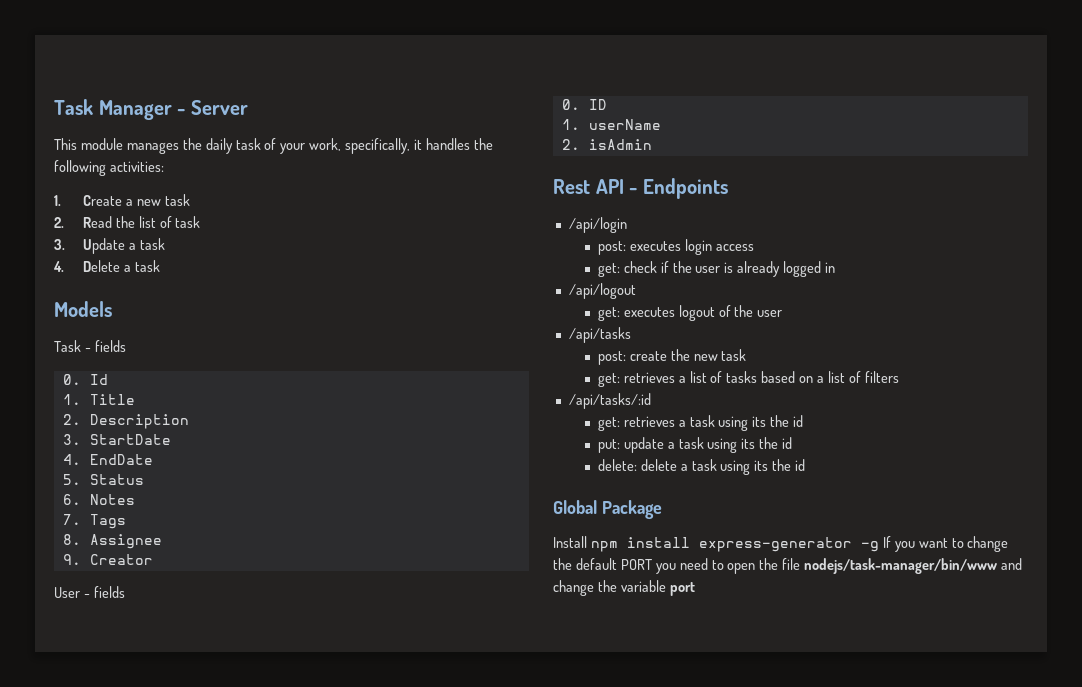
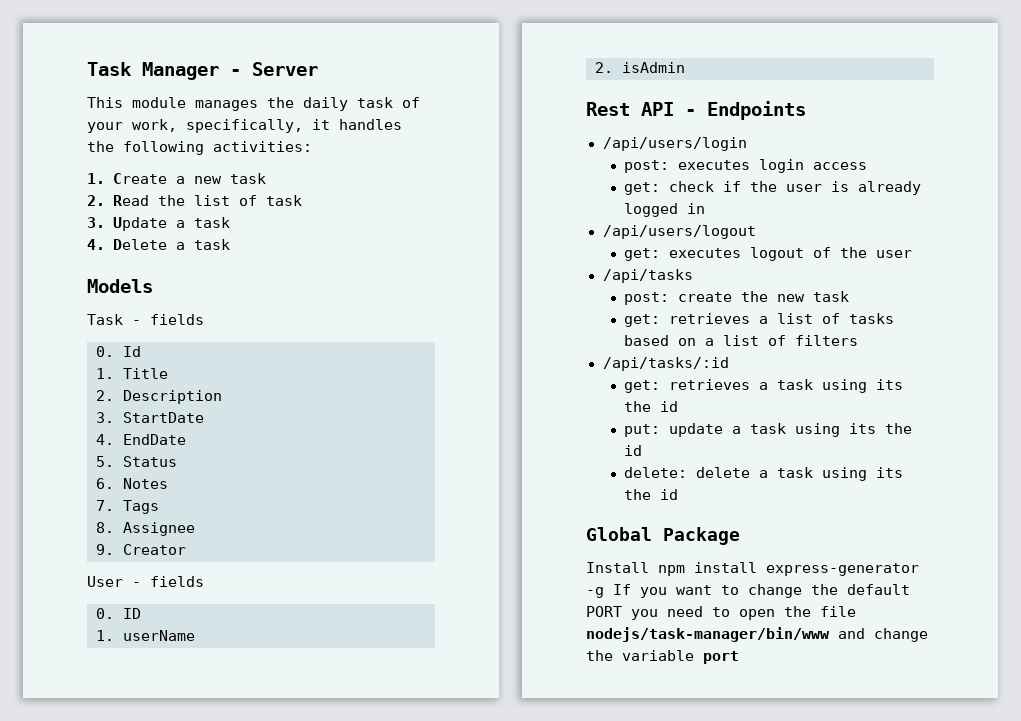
- /api/login
+ /api/users/login
- /api/logout
+ /api/users/logout

